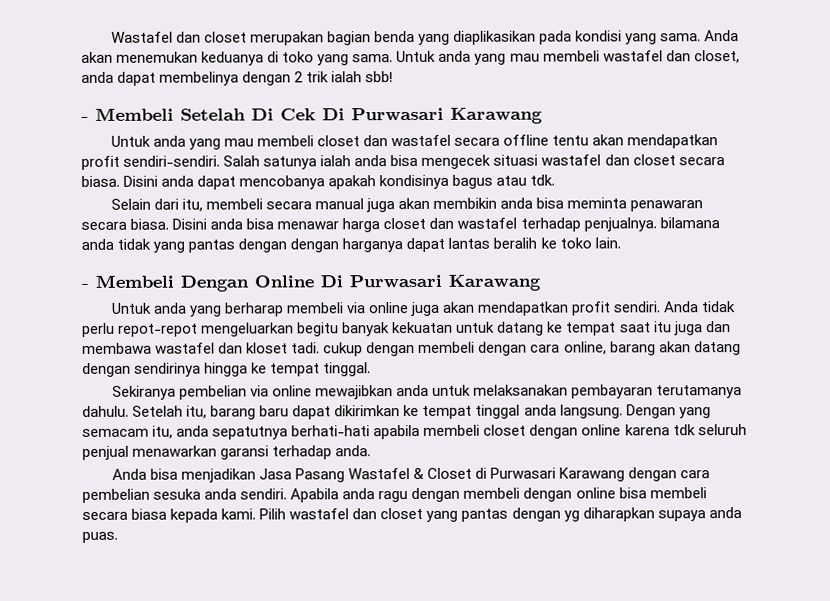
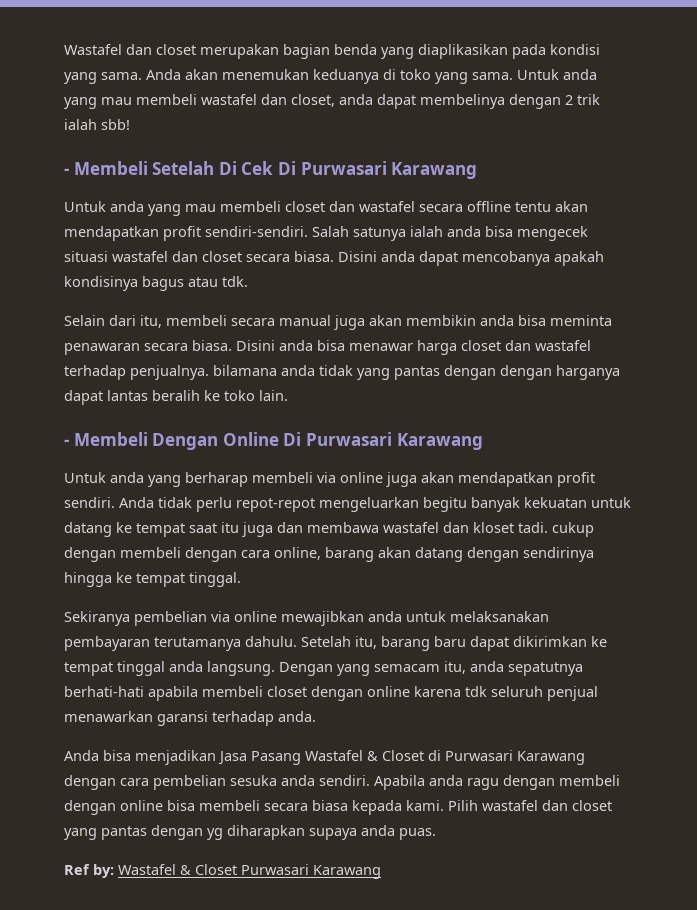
+ Ref by: Wastafel & Closet Purwasari Karawang

